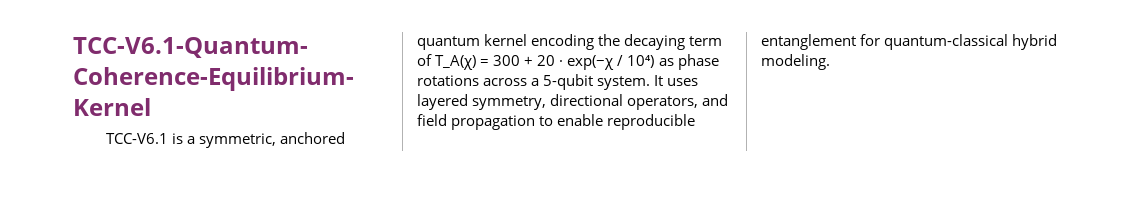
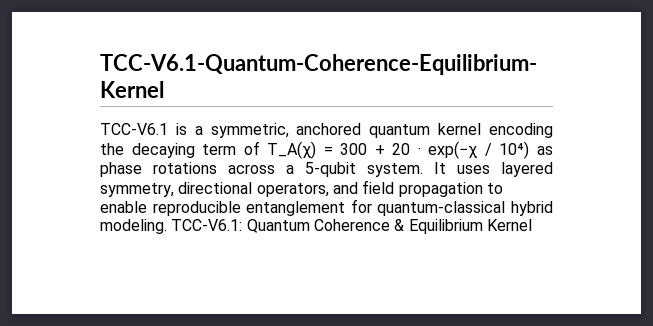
+ TCC‑V6.1: Quantum Coherence & Equilibrium Kernel

